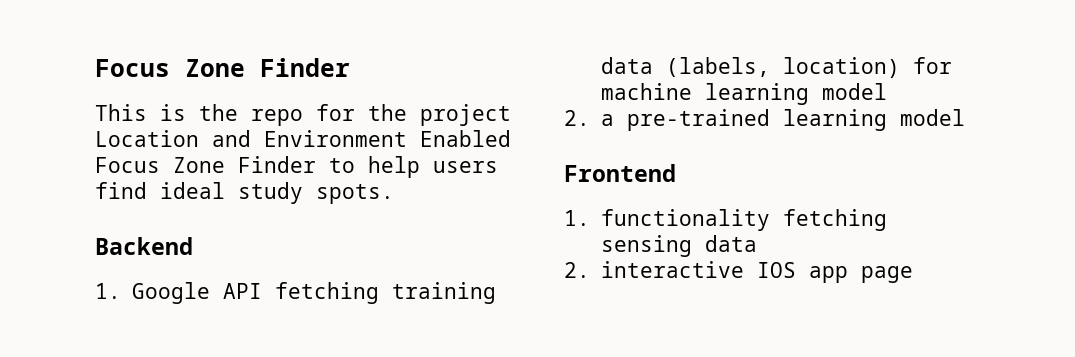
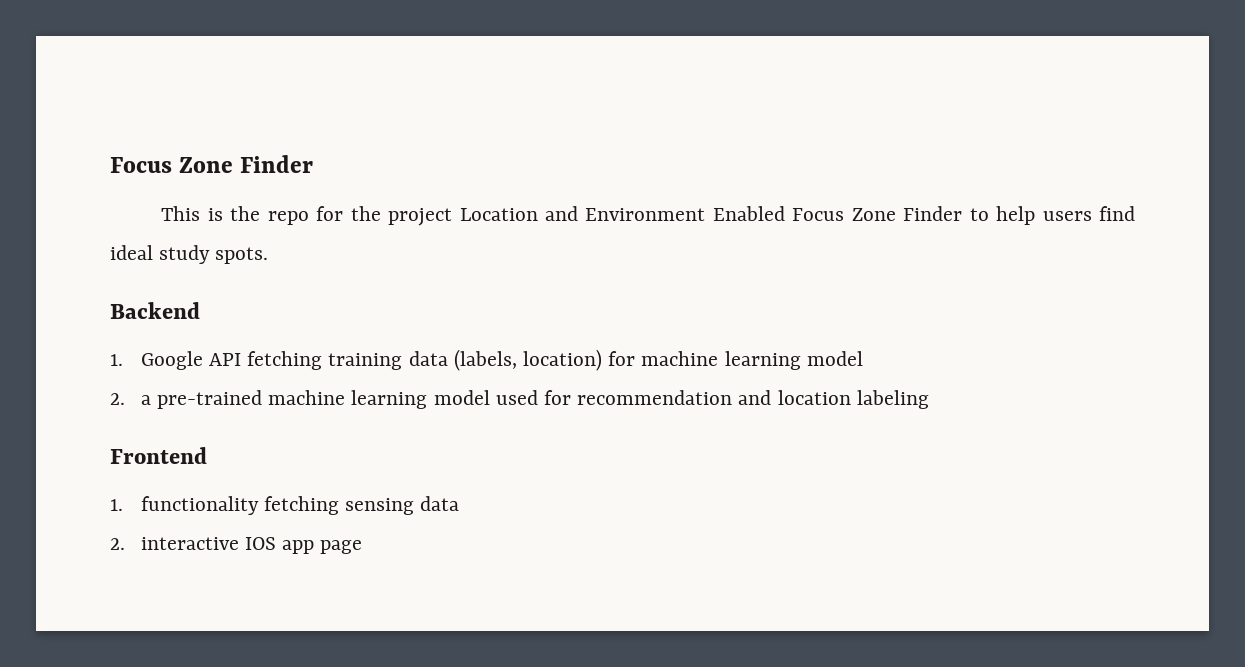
- 2. a pre-trained learning model
+ 2. a pre-trained machine learning model used for recommendation and location labeling

